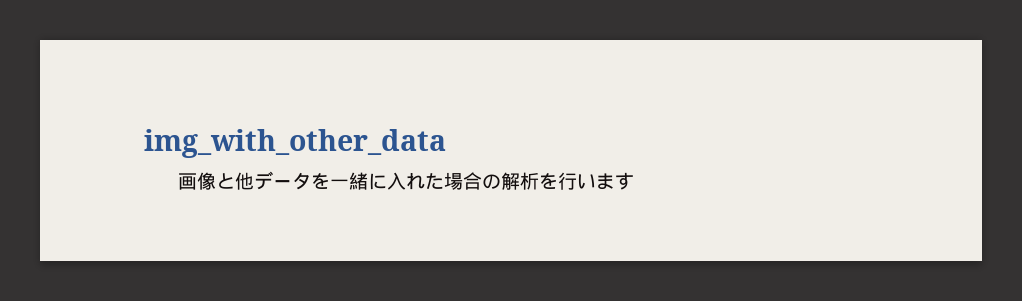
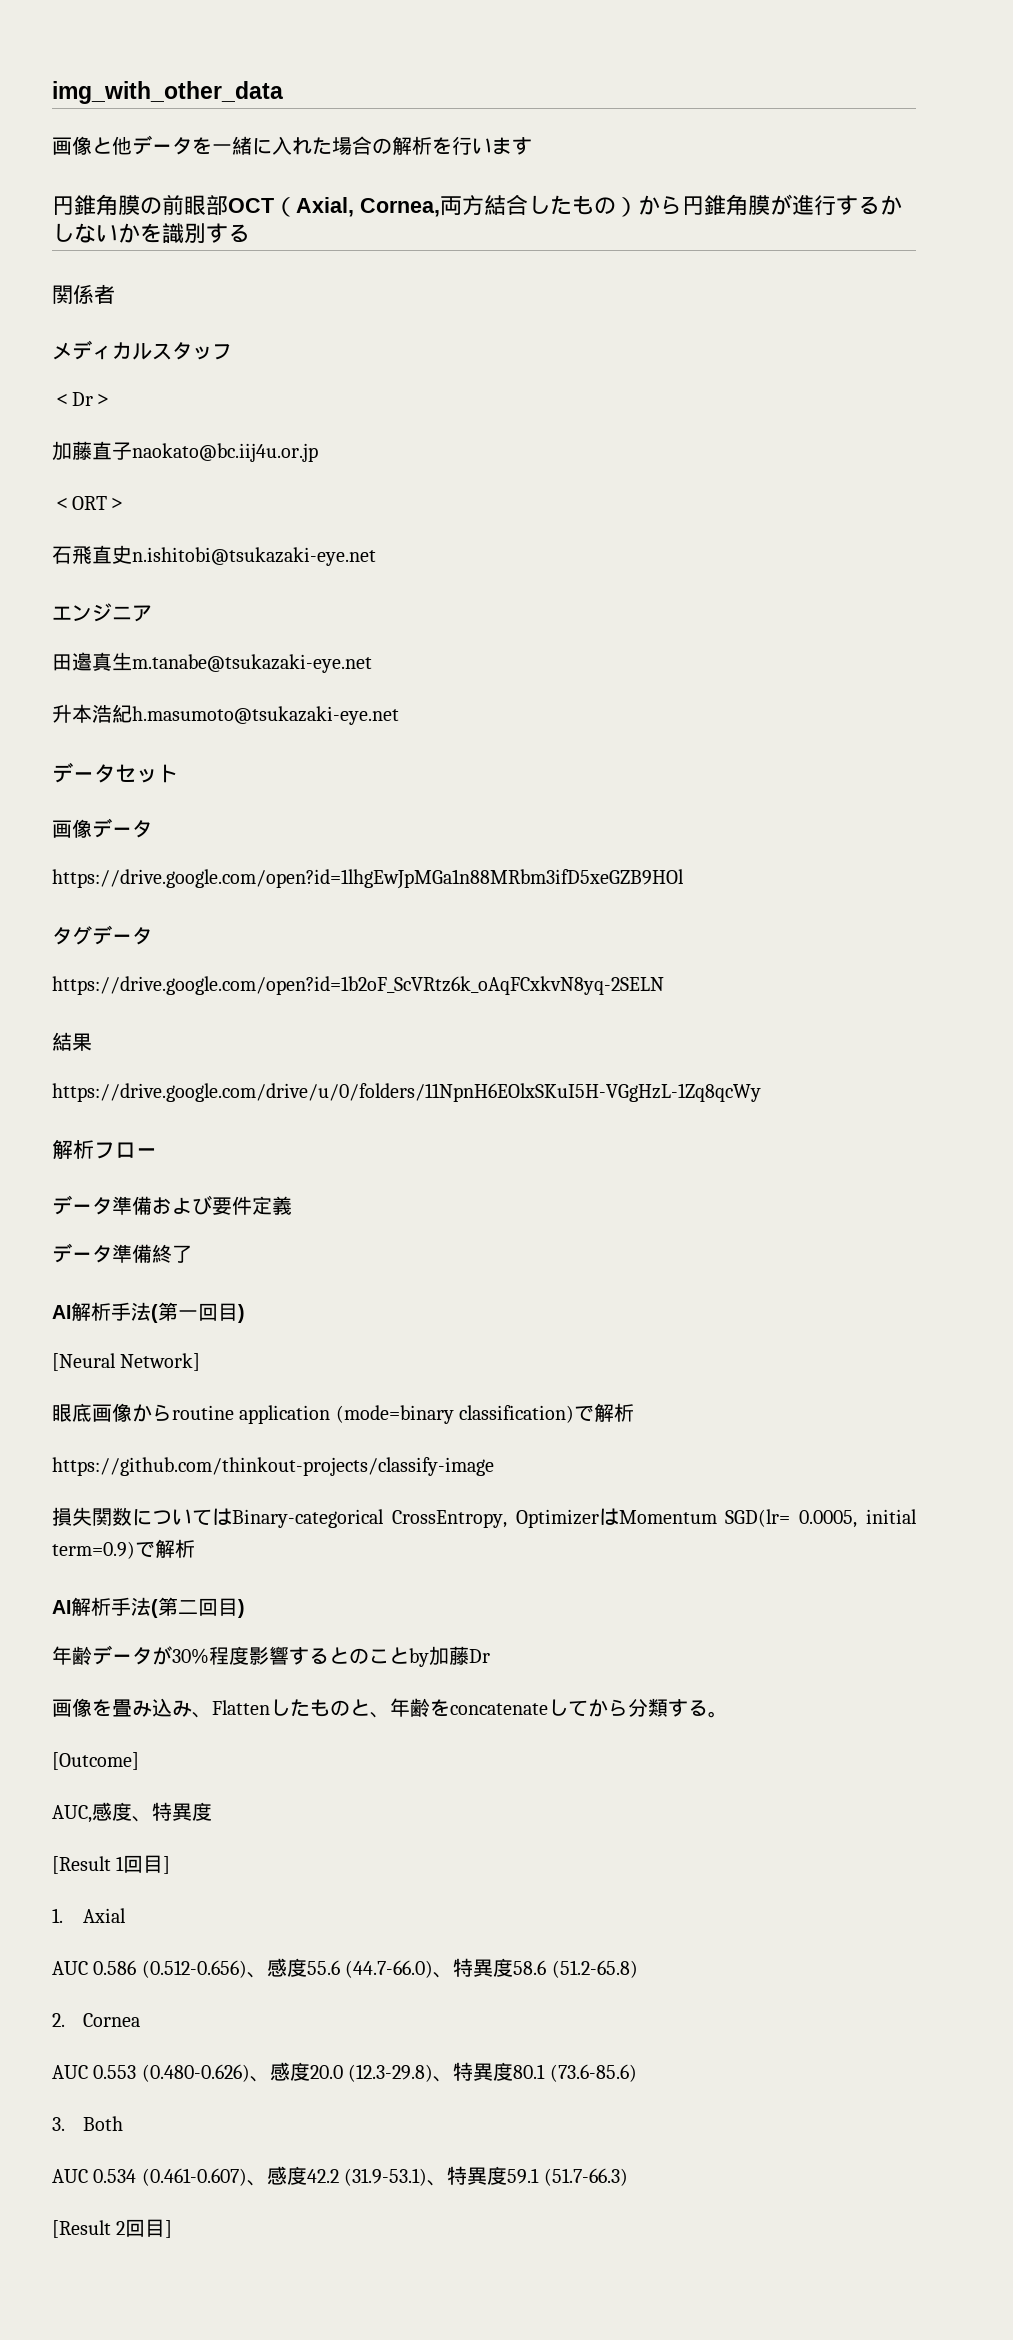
+ 円錐角膜の前眼部OCT（Axial, Cornea,両方結合したもの）から円錐角膜が進行するかしないかを識別する
+ 関係者
+ メディカルスタッフ
+ ＜Dr＞
+ 加藤直子naokato@bc.iij4u.or.jp
+ ＜ORT＞
+ 石飛直史n.ishitobi@tsukazaki-eye.net
+ エンジニア
+ 田邉真生m.tanabe@tsukazaki-eye.net
+ 升本浩紀h.masumoto@tsukazaki-eye.net
+ データセット
+ 画像データ
+ https://drive.google.com/open?id=1lhgEwJpMGa1n88MRbm3ifD5xeGZB9HOl
+ タグデータ
+ https://drive.google.com/open?id=1b2oF_ScVRtz6k_oAqFCxkvN8yq-2SELN
+ 結果
+ https://drive.google.com/drive/u/0/folders/11NpnH6EOlxSKuI5H-VGgHzL-1Zq8qcWy
+ 解析フロー
+ データ準備および要件定義
+ データ準備終了
+ AI解析手法(第一回目)
+ [Neural Network]
+ 眼底画像からroutine application (mode=binary classification)で解析
+ https://github.com/thinkout-projects/classify-image
+ 損失関数についてはBinary-categorical CrossEntropy, OptimizerはMomentum SGD(lr= 0.0005, initial term=0.9)で解析
+ AI解析手法(第二回目)
+ 年齢データが30%程度影響するとのことby加藤Dr
+ 画像を畳み込み、Flattenしたものと、年齢をconcatenateしてから分類する。
+ [Outcome]
+ AUC,感度、特異度
+ [Result 1回目]
+ 1. Axial
+ AUC 0.586 (0.512-0.656)、感度55.6 (44.7-66.0)、特異度58.6 (51.2-65.8)
+ 2. Cornea
+ AUC 0.553 (0.480-0.626)、感度20.0 (12.3-29.8)、特異度80.1 (73.6-85.6)
+ 3. Both
+ AUC 0.534 (0.461-0.607)、感度42.2 (31.9-53.1)、特異度59.1 (51.7-66.3)
+ [Result 2回目]

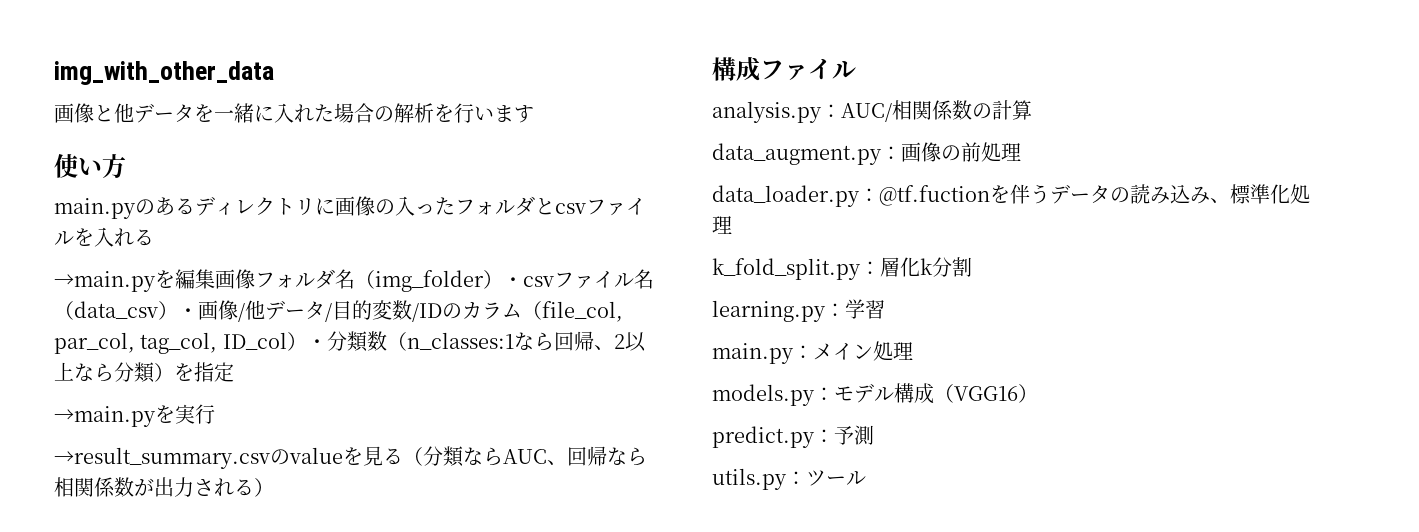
- 円錐角膜の前眼部OCT（Axial, Cornea,両方結合したもの）から円錐角膜が進行するかしないかを識別する
- 関係者
- メディカルスタッフ
- ＜Dr＞
- 加藤直子naokato@bc.iij4u.or.jp
- ＜ORT＞
- 石飛直史n.ishitobi@tsukazaki-eye.net
- エンジニア
- 田邉真生m.tanabe@tsukazaki-eye.net
- 升本浩紀h.masumoto@tsukazaki-eye.net
- データセット
- 画像データ
- https://drive.google.com/open?id=1lhgEwJpMGa1n88MRbm3ifD5xeGZB9HOl
- タグデータ
- https://drive.google.com/open?id=1b2oF_ScVRtz6k_oAqFCxkvN8yq-2SELN
- 結果
- https://drive.google.com/drive/u/0/folders/11NpnH6EOlxSKuI5H-VGgHzL-1Zq8qcWy
- 解析フロー
- データ準備および要件定義
- データ準備終了
- AI解析手法(第一回目)
- [Neural Network]
- 眼底画像からroutine application (mode=binary classification)で解析
- https://github.com/thinkout-projects/classify-image
- 損失関数についてはBinary-categorical CrossEntropy, OptimizerはMomentum SGD(lr= 0.0005, initial term=0.9)で解析
- AI解析手法(第二回目)
- 年齢データが30%程度影響するとのことby加藤Dr
- 画像を畳み込み、Flattenしたものと、年齢をconcatenateしてから分類する。
- [Outcome]
- AUC,感度、特異度
- [Result 1回目]
- 1. Axial
- AUC 0.586 (0.512-0.656)、感度55.6 (44.7-66.0)、特異度58.6 (51.2-65.8)
- 2. Cornea
- AUC 0.553 (0.480-0.626)、感度20.0 (12.3-29.8)、特異度80.1 (73.6-85.6)
- 3. Both
- AUC 0.534 (0.461-0.607)、感度42.2 (31.9-53.1)、特異度59.1 (51.7-66.3)
- [Result 2回目]
+ 使い方
+ main.pyのあるディレクトリに画像の入ったフォルダとcsvファイルを入れる
+ →main.pyを編集画像フォルダ名（img_folder）・csvファイル名（data_csv）・画像/他データ/目的変数/IDのカラム（file_col, par_col, tag_col, ID_col）・分類数（n_classes:1なら回帰、2以上なら分類）を指定
+ →main.pyを実行
+ →result_summary.csvのvalueを見る（分類ならAUC、回帰なら相関係数が出力される）
+ 構成ファイル
+ analysis.py：AUC/相関係数の計算
+ data_augment.py：画像の前処理
+ data_loader.py：@tf.fuctionを伴うデータの読み込み、標準化処理
+ k_fold_split.py：層化k分割
+ learning.py：学習
+ main.py：メイン処理
+ models.py：モデル構成（VGG16）
+ predict.py：予測
+ utils.py：ツール

